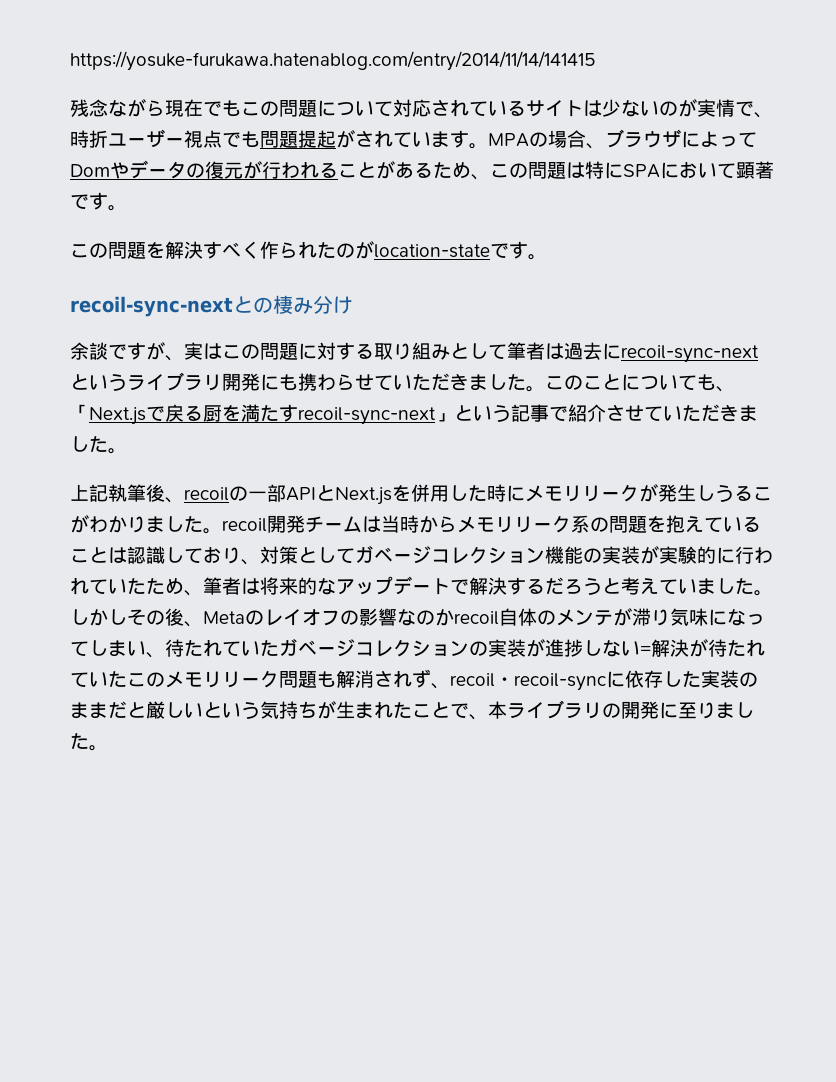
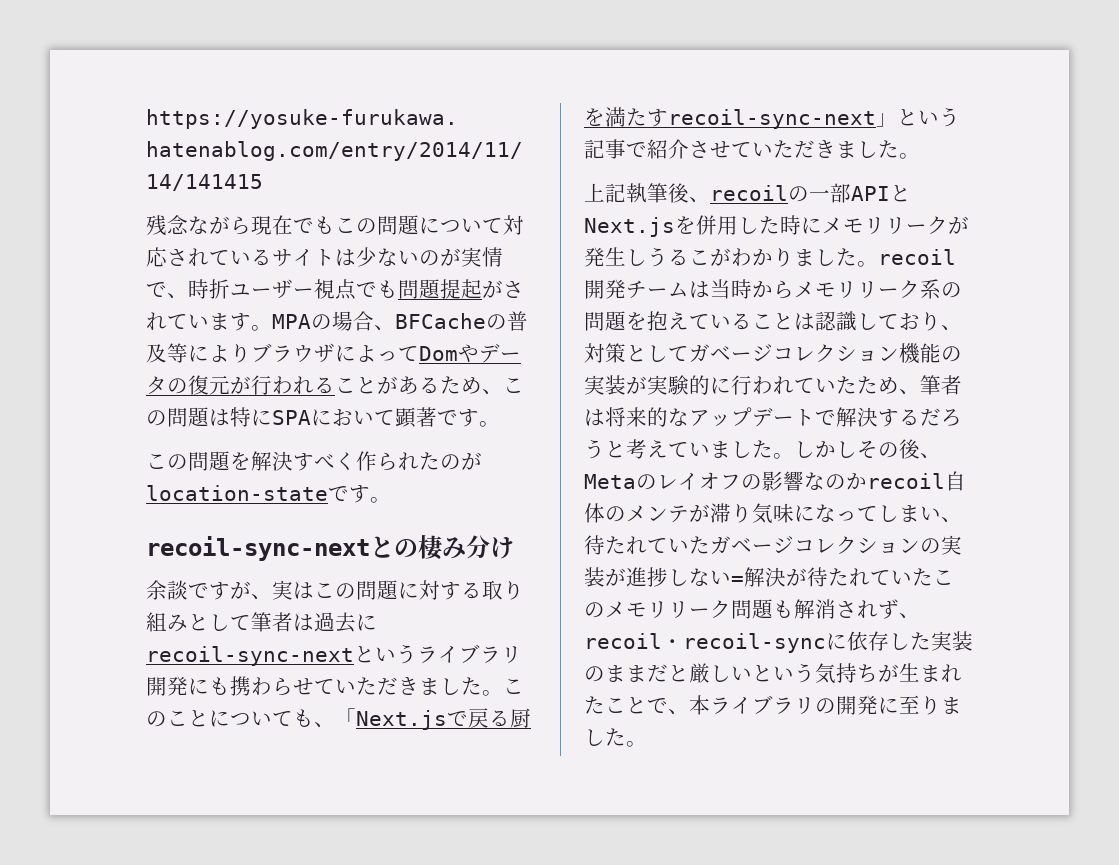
- MPAの場合、ブラウザによってDomやデータの復元が行われることがあるため、この問題は特にSPAにおいて顕著です。
+ MPAの場合、BFCacheの普及等によりブラウザによってDomやデータの復元が行われることがあるため、この問題は特にSPAにおいて顕著です。

